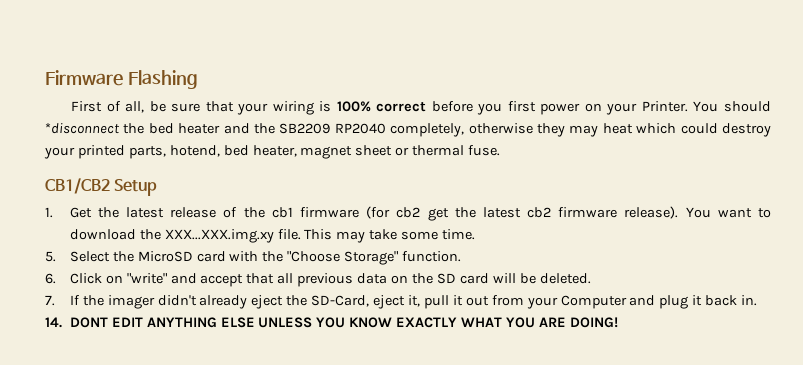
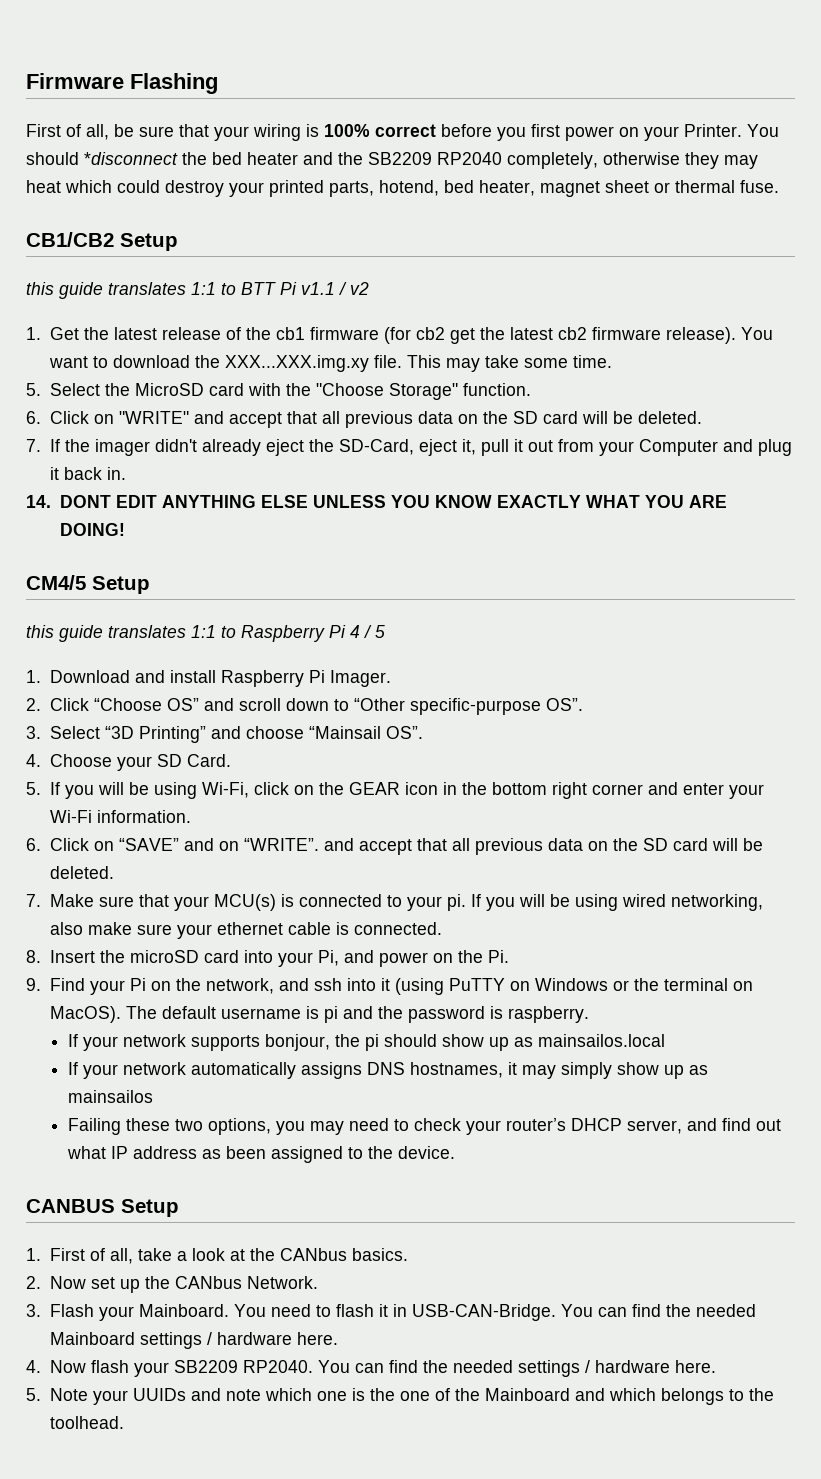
+ this guide translates 1:1 to BTT Pi v1.1 / v2
- 6. Click on "write" and accept that all previous data on the SD card will be deleted.
+ 6. Click on "WRITE" and accept that all previous data on the SD card will be deleted.
+ CM4/5 Setup
+ this guide translates 1:1 to Raspberry Pi 4 / 5
+ 1. Download and install Raspberry Pi Imager.
+ 2. Click “Choose OS” and scroll down to “Other specific-purpose OS”.
+ 3. Select “3D Printing” and choose “Mainsail OS”.
+ 4. Choose your SD Card.
+ 5. If you will be using Wi-Fi, click on the GEAR icon in the bottom right corner and enter your Wi-Fi information.
+ 6. Click on “SAVE” and on “WRITE”. and accept that all previous data on the SD card will be deleted.
+ 7. Make sure that your MCU(s) is connected to your pi. If you will be using wired networking, also make sure your ethernet cable is connected.
+ 8. Insert the microSD card into your Pi, and power on the Pi.
+ 9. Find your Pi on the network, and ssh into it (using PuTTY on Windows or the terminal on MacOS). The default username is pi and the password is raspberry.
+ If your network supports bonjour, the pi should show up as mainsailos.local
+ If your network automatically assigns DNS hostnames, it may simply show up as mainsailos
+ Failing these two options, you may need to check your router’s DHCP server, and find out what IP address as been assigned to the device.
+ CANBUS Setup
+ 1. First of all, take a look at the CANbus basics.
+ 2. Now set up the CANbus Network.
+ 3. Flash your Mainboard. You need to flash it in USB-CAN-Bridge. You can find the needed Mainboard settings / hardware here.
+ 4. Now flash your SB2209 RP2040. You can find the needed settings / hardware here.
+ 5. Note your UUIDs and note which one is the one of the Mainboard and which belongs to the toolhead.

